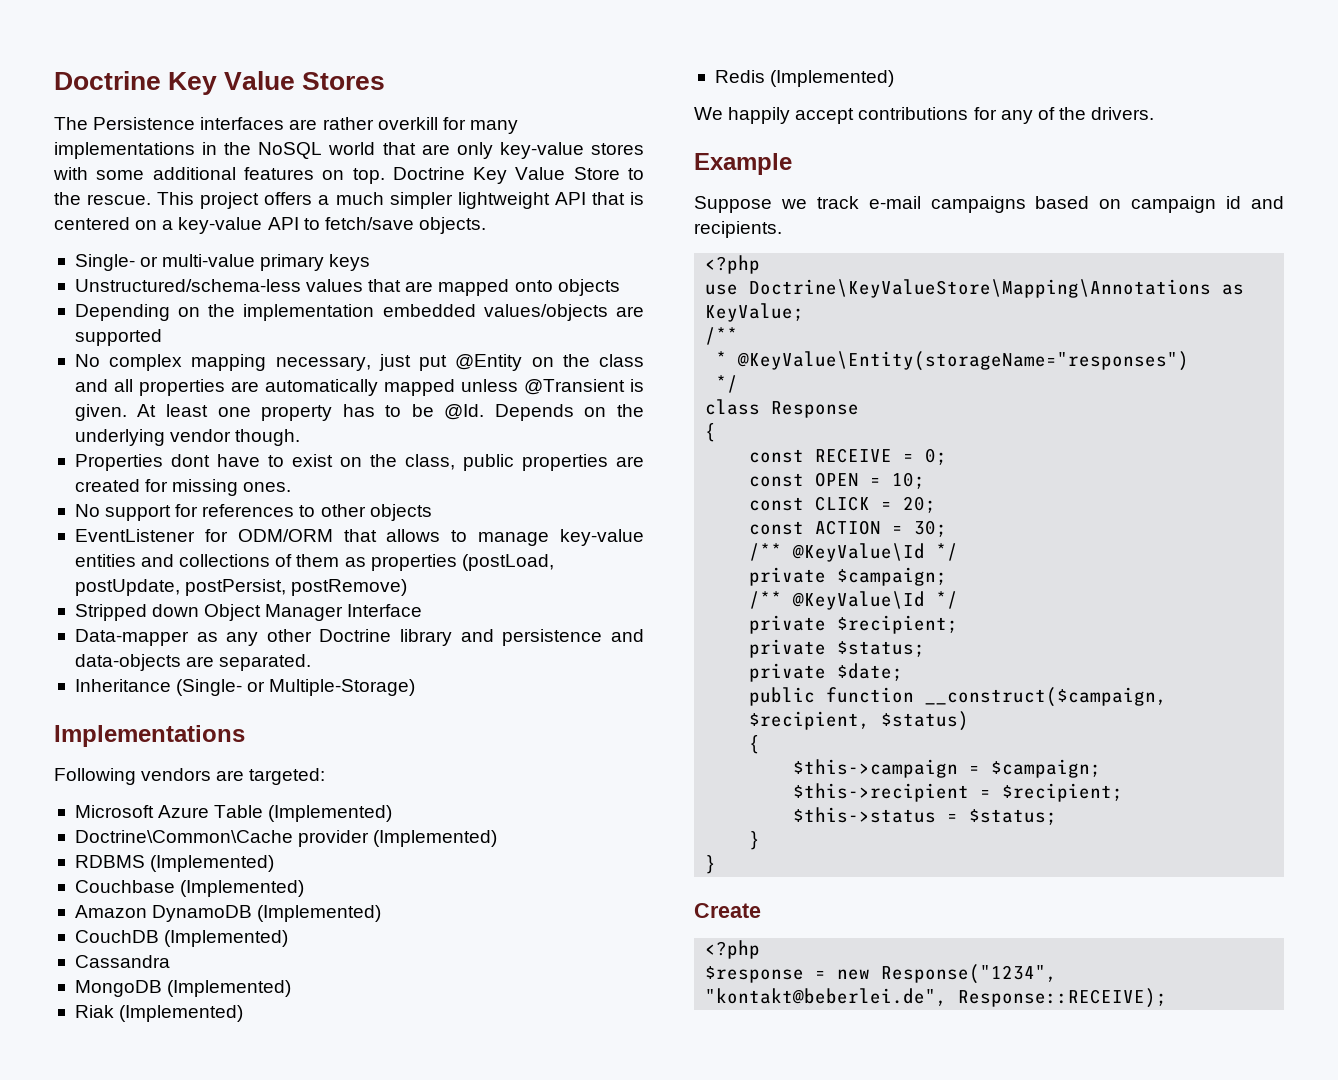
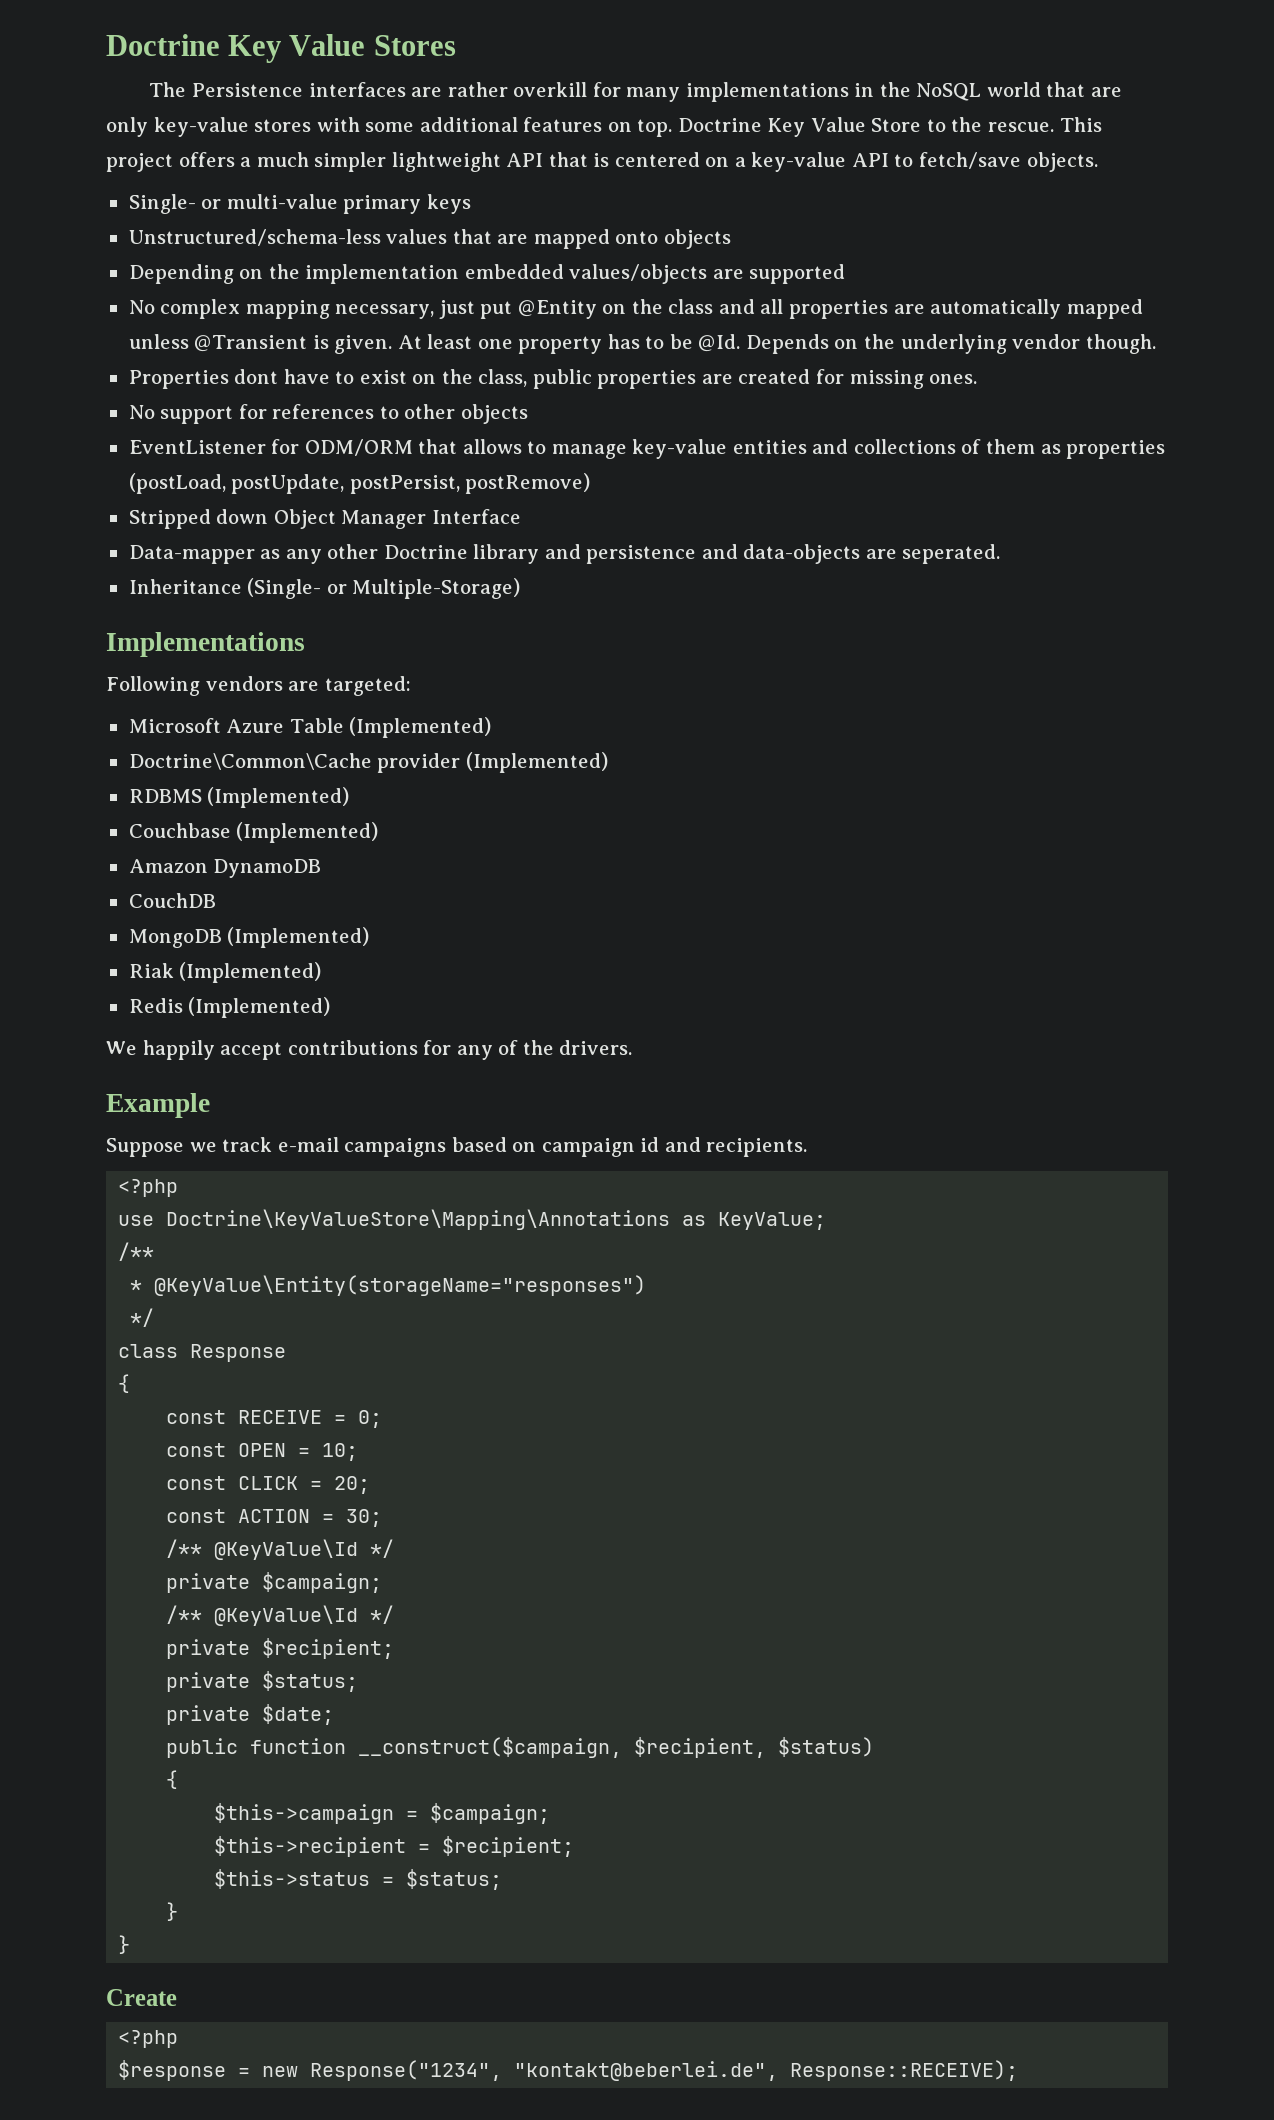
- Data-mapper as any other Doctrine library and persistence and data-objects are separated.
+ Data-mapper as any other Doctrine library and persistence and data-objects are seperated.
- Amazon DynamoDB (Implemented)
+ Amazon DynamoDB
- CouchDB (Implemented)
- Cassandra
+ CouchDB

